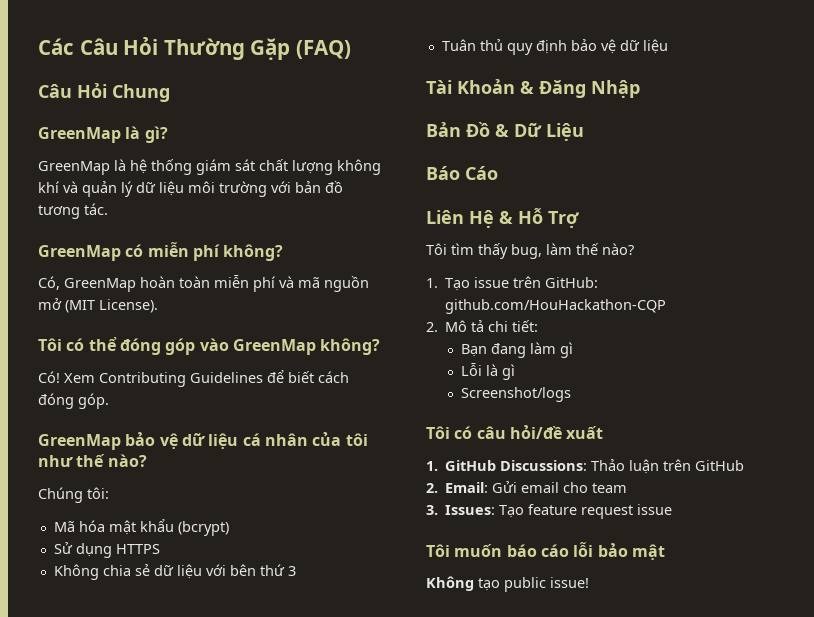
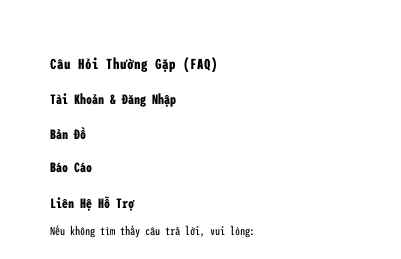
- Các Câu Hỏi Thường Gặp (FAQ)
+ Câu Hỏi Thường Gặp (FAQ)
- Câu Hỏi Chung
- GreenMap là gì?
- GreenMap là hệ thống giám sát chất lượng không khí và quản lý dữ liệu môi trường với bản đồ tương tác.
- GreenMap có miễn phí không?
- Có, GreenMap hoàn toàn miễn phí và mã nguồn mở (MIT License).
- Tôi có thể đóng góp vào GreenMap không?
- Có! Xem Contributing Guidelines để biết cách đóng góp.
- GreenMap bảo vệ dữ liệu cá nhân của tôi như thế nào?
- Chúng tôi:
- Mã hóa mật khẩu (bcrypt)
- Sử dụng HTTPS
- Không chia sẻ dữ liệu với bên thứ 3
- Tuân thủ quy định bảo vệ dữ liệu
- Bản Đồ & Dữ Liệu
+ Bản Đồ
- Liên Hệ & Hỗ Trợ
+ Liên Hệ Hỗ Trợ
- Tôi tìm thấy bug, làm thế nào?
- 1. Tạo issue trên GitHub: github.com/HouHackathon-CQP
- 2. Mô tả chi tiết:
- Bạn đang làm gì
- Lỗi là gì
- Screenshot/logs
- Tôi có câu hỏi/đề xuất
- 1. GitHub Discussions: Thảo luận trên GitHub
- 2. Email: Gửi email cho team
- 3. Issues: Tạo feature request issue
- Tôi muốn báo cáo lỗi bảo mật
- Không tạo public issue!
+ Nếu không tìm thấy câu trả lời, vui lòng:

